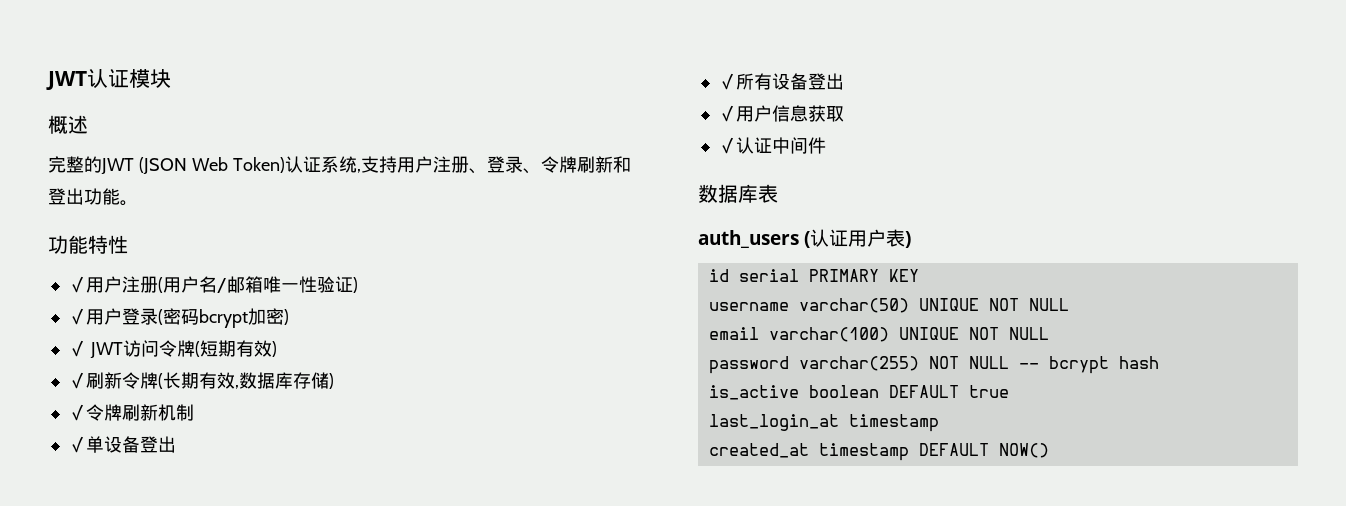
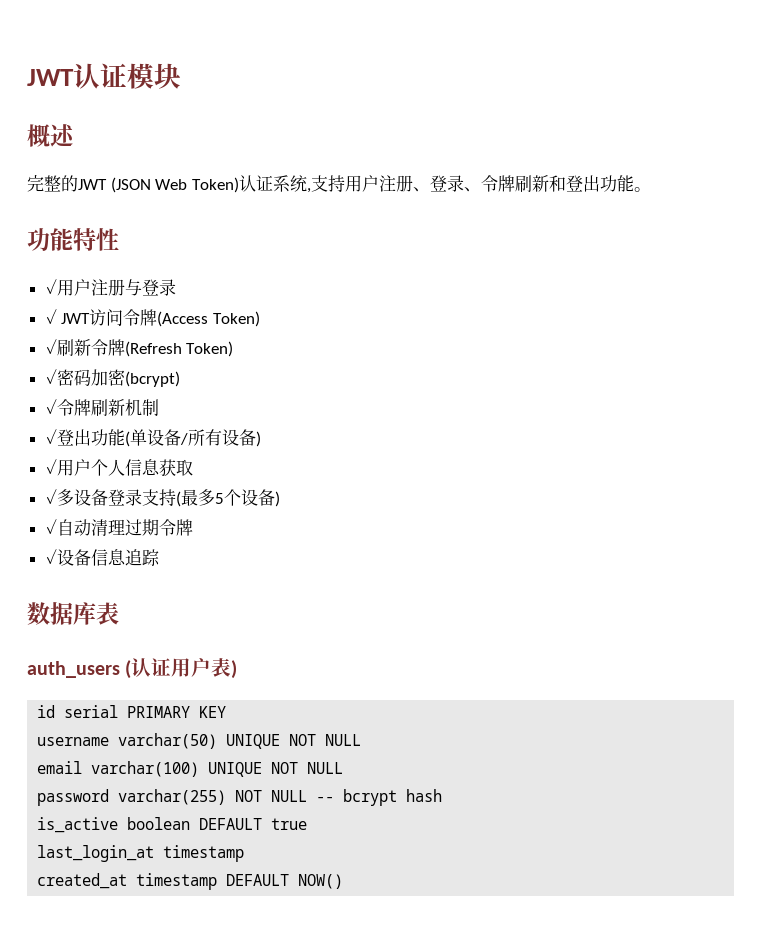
- ✓用户注册(用户名/邮箱唯一性验证)
- ✓用户登录(密码bcrypt加密)
+ ✓用户注册与登录
- ✓ JWT访问令牌(短期有效)
+ ✓ JWT访问令牌(Access Token)
- ✓刷新令牌(长期有效,数据库存储)
+ ✓刷新令牌(Refresh Token)
+ ✓密码加密(bcrypt)
- ✓单设备登出
- ✓所有设备登出
- ✓用户信息获取
+ ✓登出功能(单设备/所有设备)
+ ✓用户个人信息获取
- ✓认证中间件
+ ✓多设备登录支持(最多5个设备)
+ ✓自动清理过期令牌
+ ✓设备信息追踪

